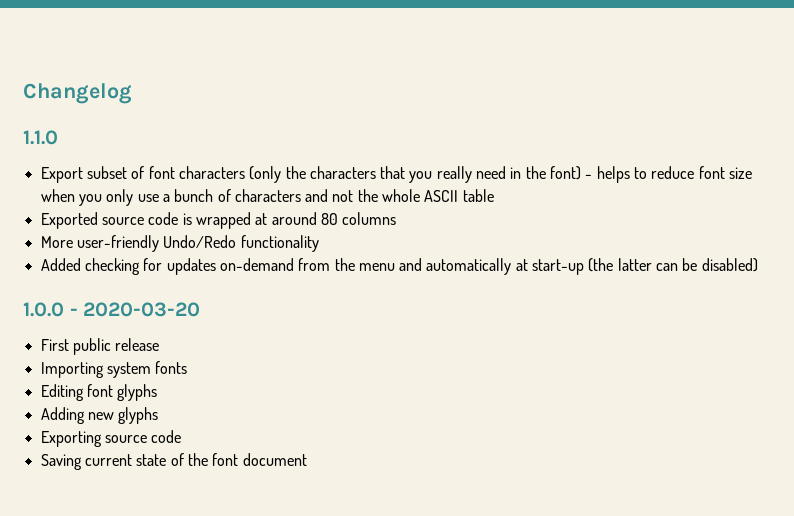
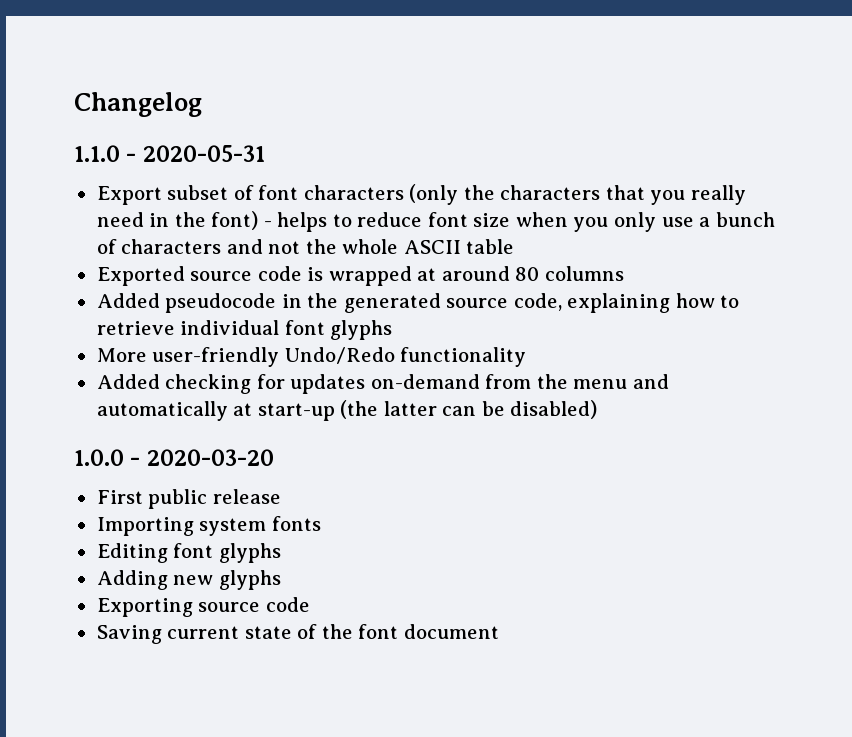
- 1.1.0
+ 1.1.0 - 2020-05-31
+ Added pseudocode in the generated source code, explaining how to retrieve individual font glyphs

